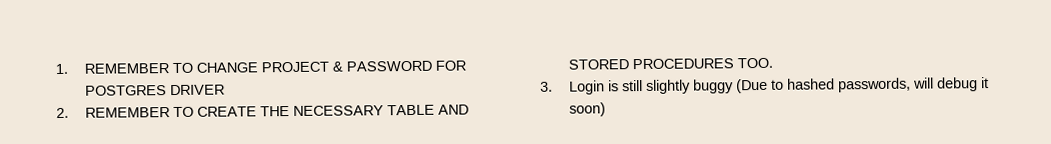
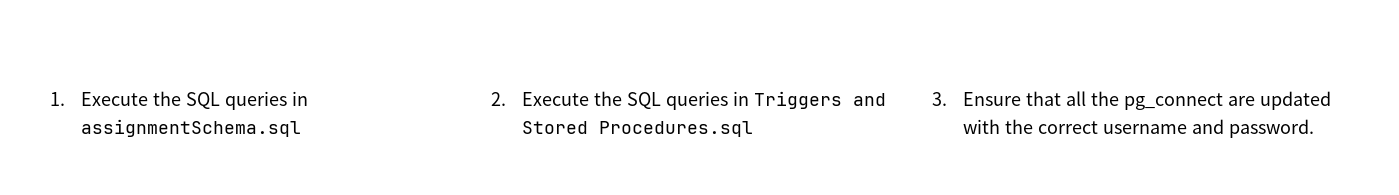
- 1. REMEMBER TO CHANGE PROJECT & PASSWORD FOR POSTGRES DRIVER
- 2. REMEMBER TO CREATE THE NECESSARY TABLE AND STORED PROCEDURES TOO.
- 3. Login is still slightly buggy (Due to hashed passwords, will debug it soon)
+ 1. Execute the SQL queries in assignmentSchema.sql
+ 2. Execute the SQL queries in Triggers and Stored Procedures.sql
+ 3. Ensure that all the pg_connect are updated with the correct username and password.

